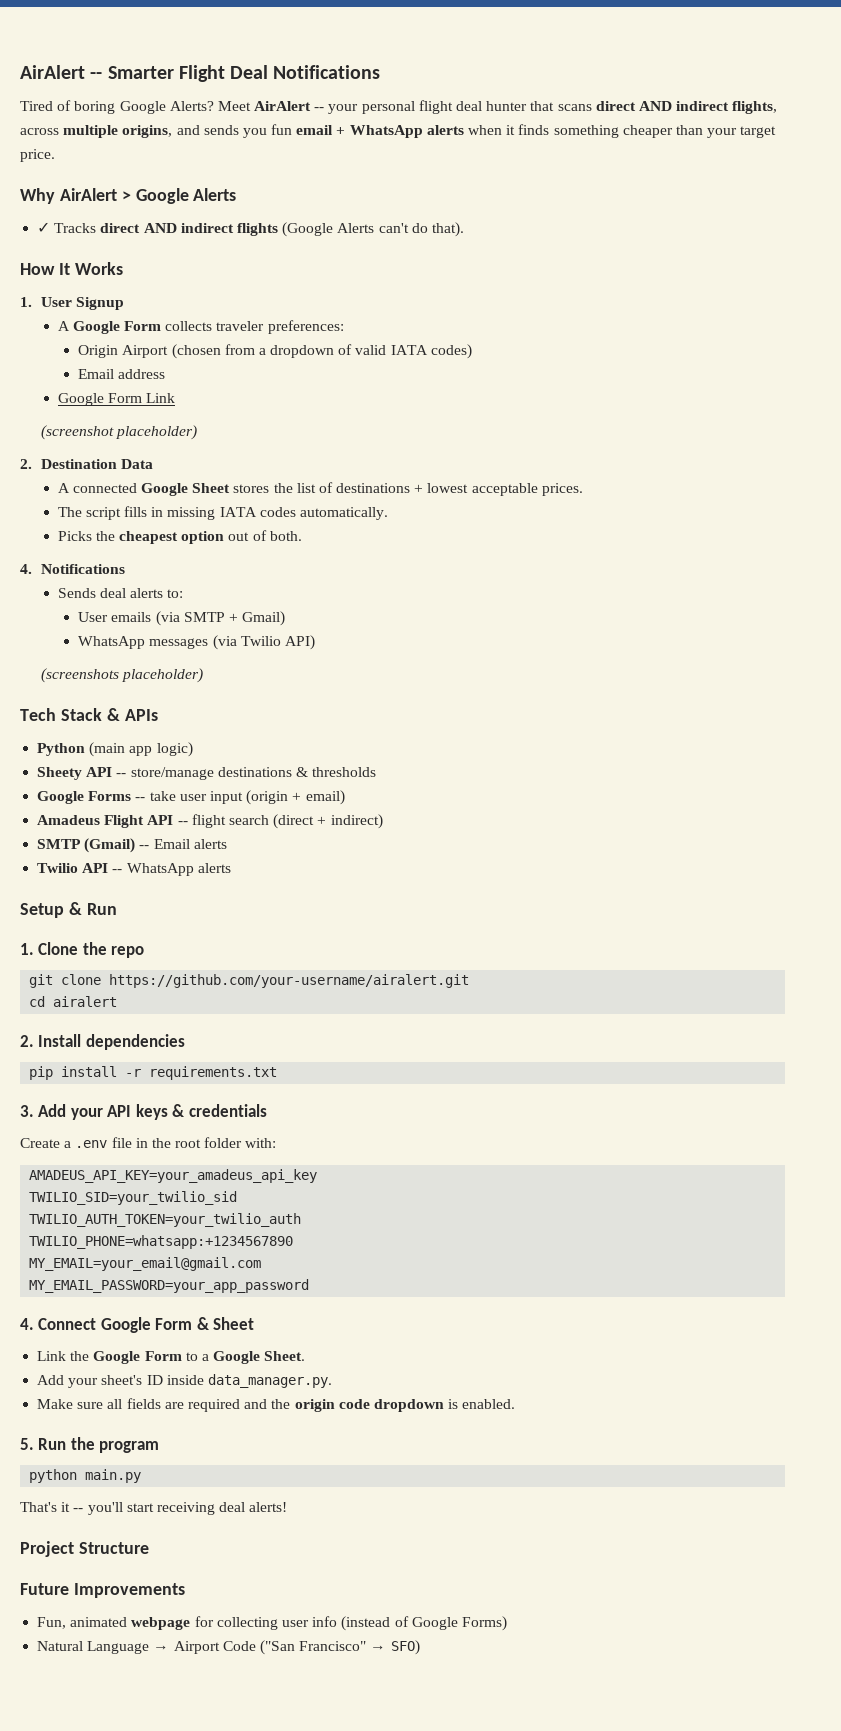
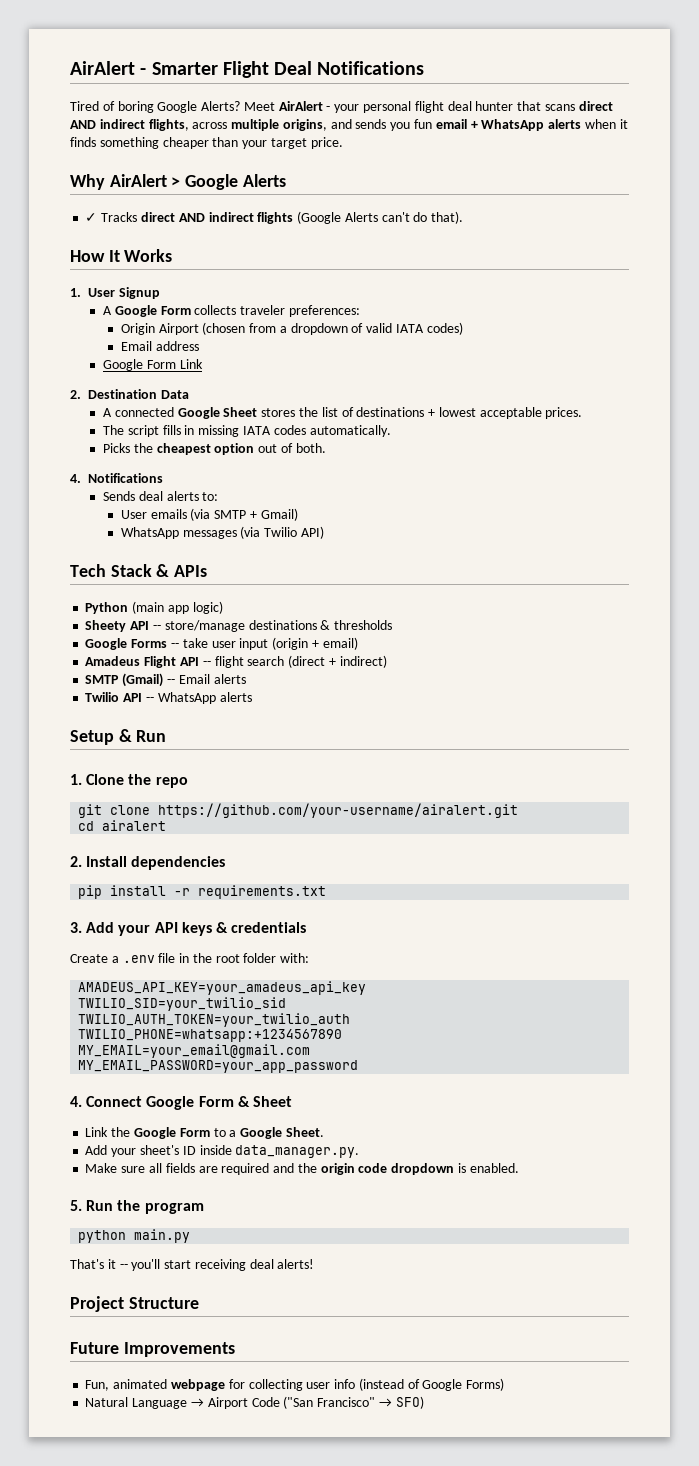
- AirAlert -- Smarter Flight Deal Notifications
+ AirAlert - Smarter Flight Deal Notifications
- Meet AirAlert -- your personal flight deal hunter that scans direct AND indirect flights, across multiple origins, and sends you fun email + WhatsApp alerts when it finds something cheaper than your target price.
+ Meet AirAlert - your personal flight deal hunter that scans direct AND indirect flights, across multiple origins, and sends you fun email + WhatsApp alerts when it finds something cheaper than your target price.
- (screenshot placeholder)
- (screenshots placeholder)

